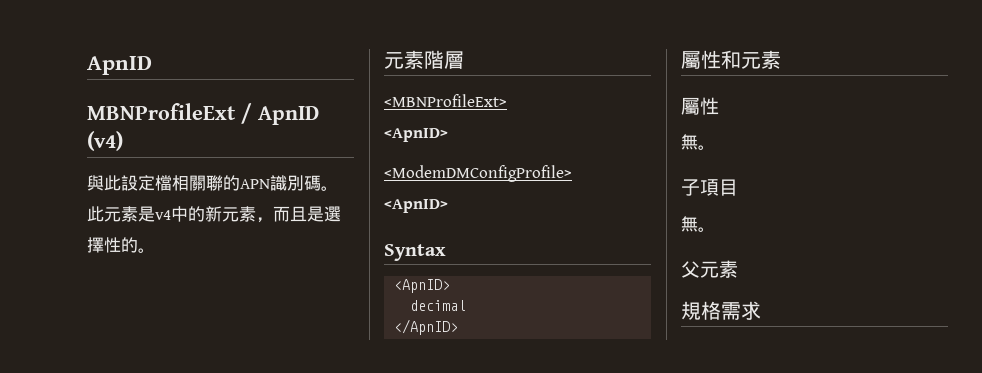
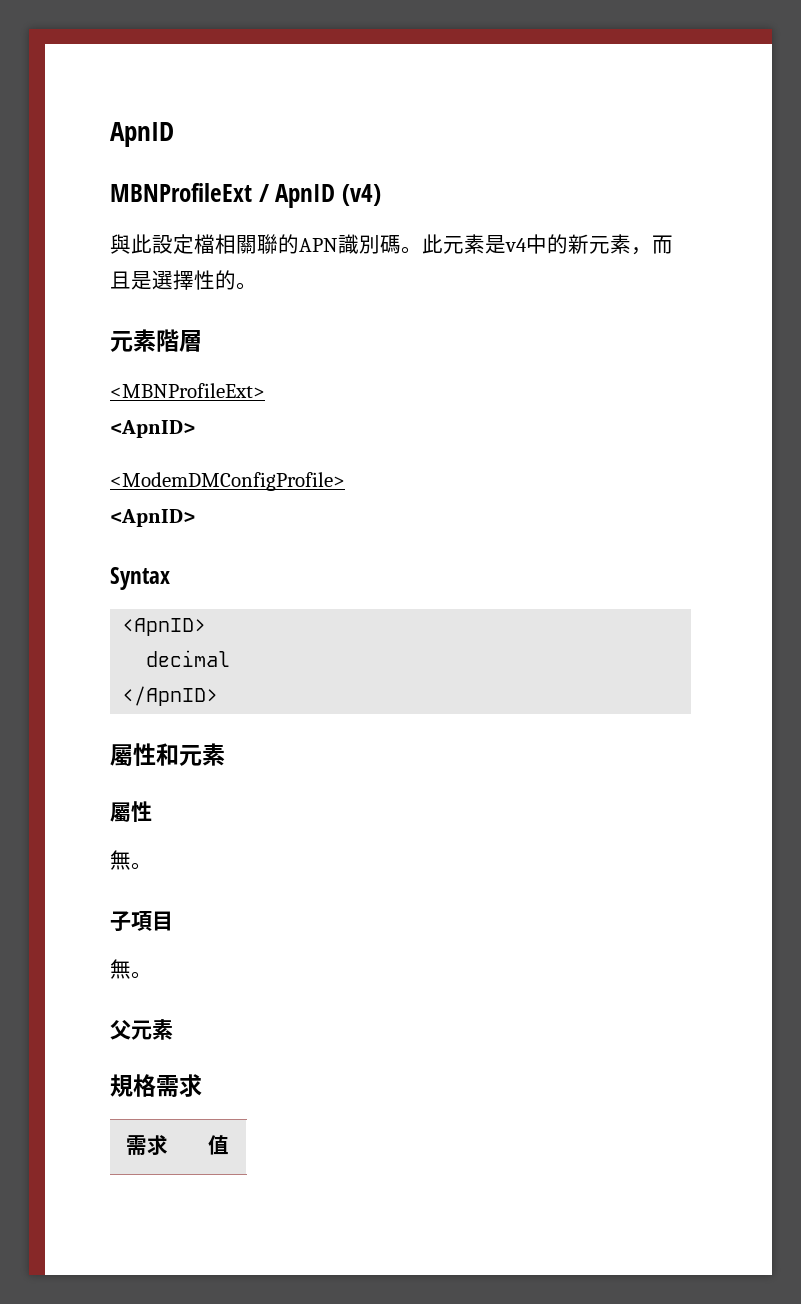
+ 需求 | 值

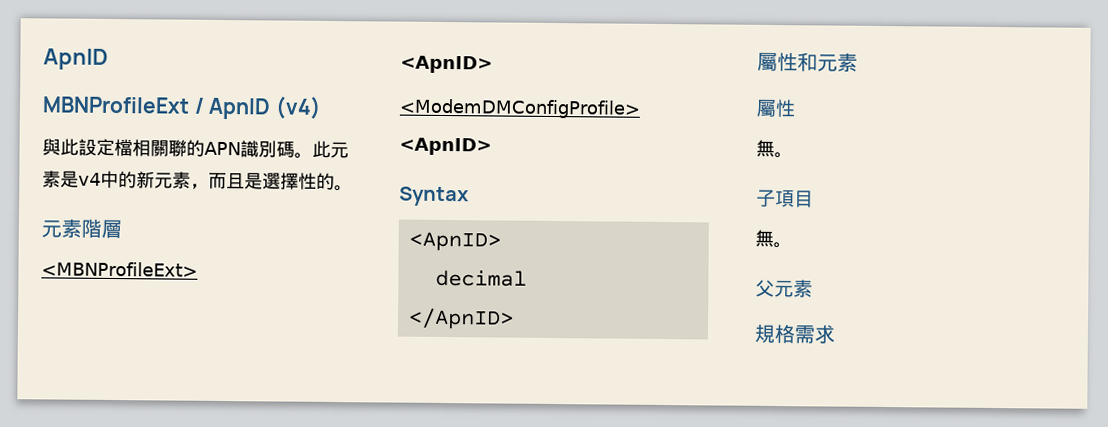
- 需求 | 值

